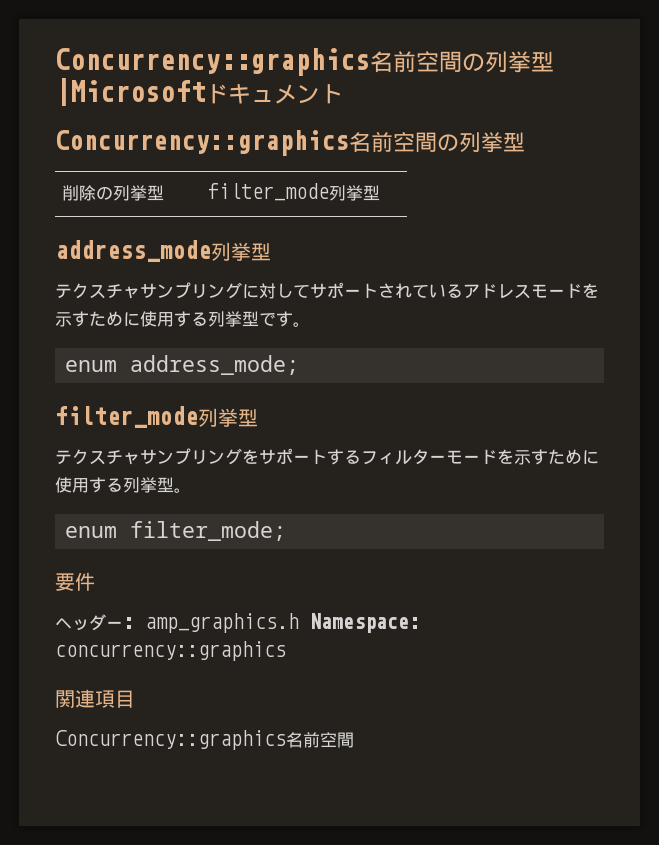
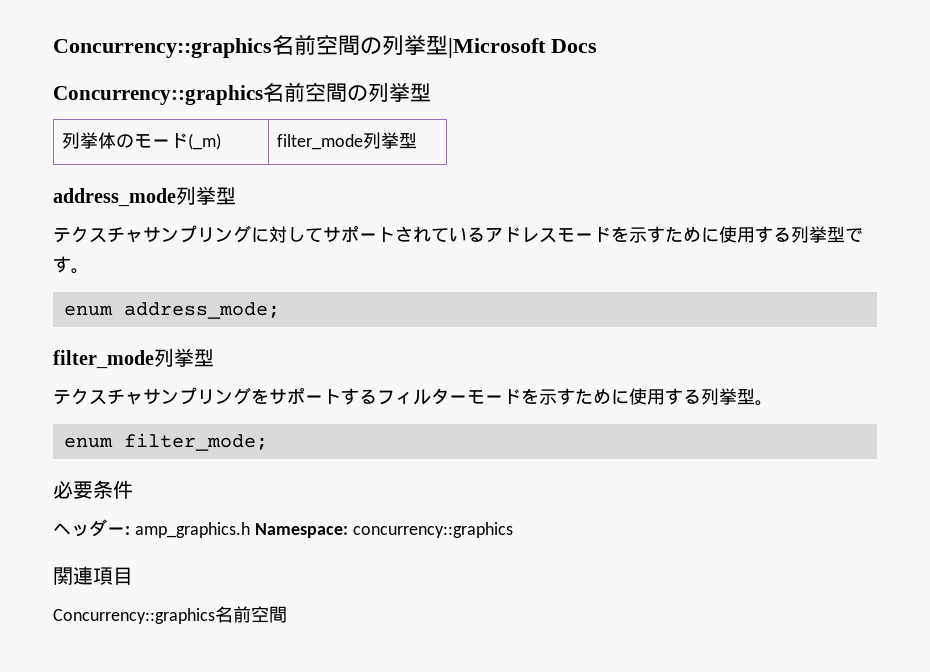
- Concurrency::graphics名前空間の列挙型|Microsoftドキュメント
+ Concurrency::graphics名前空間の列挙型|Microsoft Docs
- 削除の列挙型 | filter_mode列挙型
+ 列挙体のモード(_m) | filter_mode列挙型
- 要件
+ 必要条件

